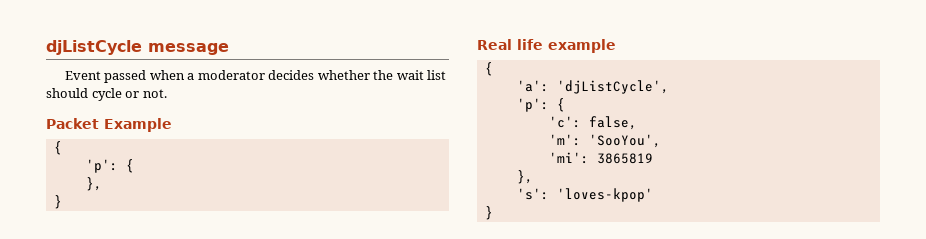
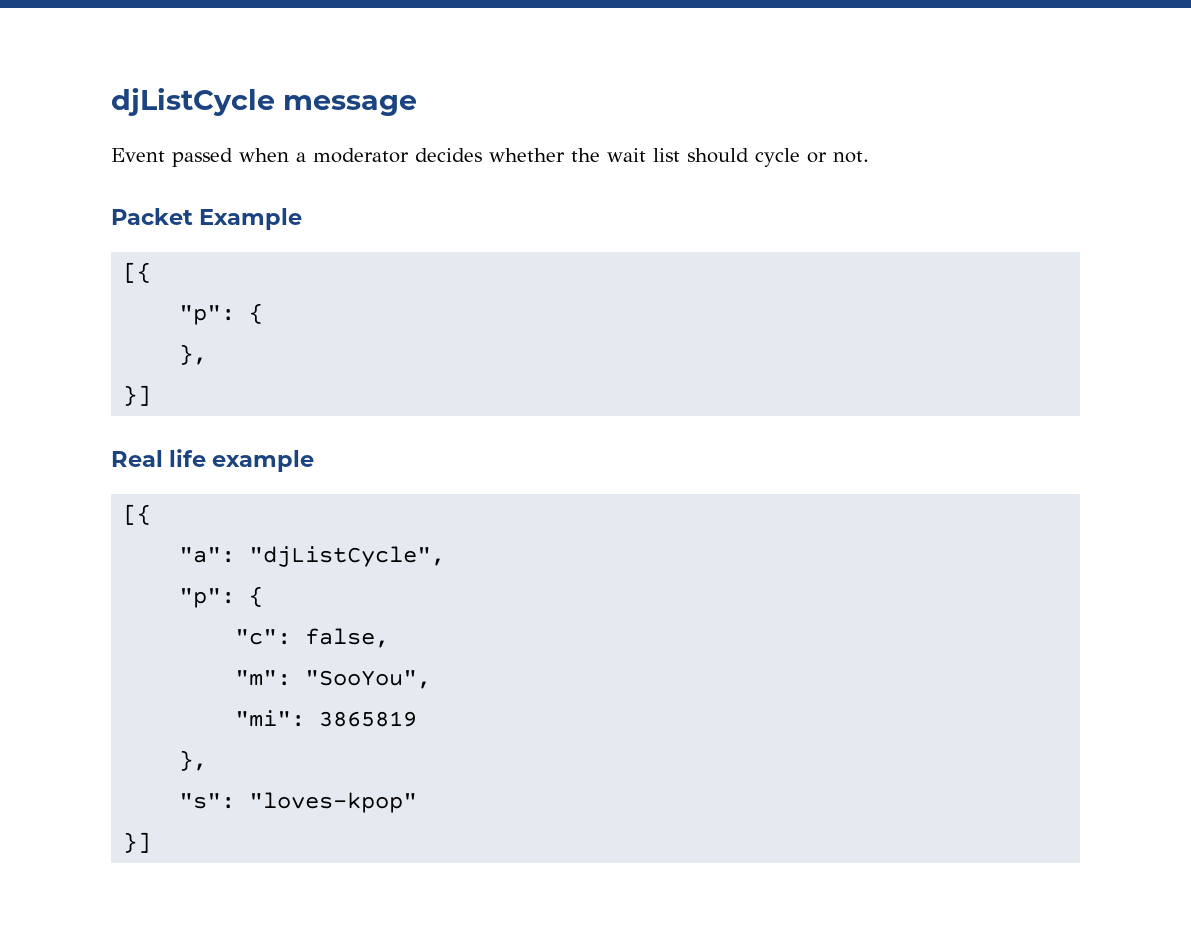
  Packet Example
- {
- 'p': {
+ [{
+ "p": {
  },
- }
+ }]
  Real life example
- {
- 'a': 'djListCycle',
- 'p': {
- 'c': false,
- 'm': 'SooYou',
- 'mi': 3865819
+ [{
+ "a": "djListCycle",
+ "p": {
+ "c": false,
+ "m": "SooYou",
+ "mi": 3865819
- 's': 'loves-kpop'
- }
+ "s": "loves-kpop"
+ }]

